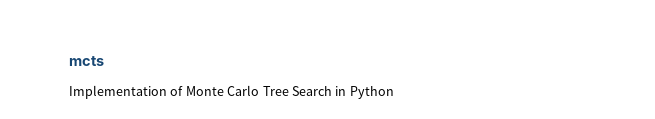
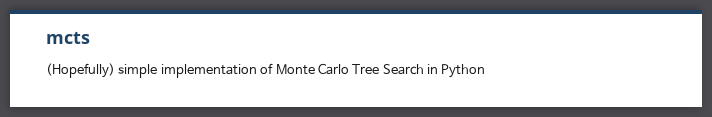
- Implementation of Monte Carlo Tree Search in Python
+ (Hopefully) simple implementation of Monte Carlo Tree Search in Python

